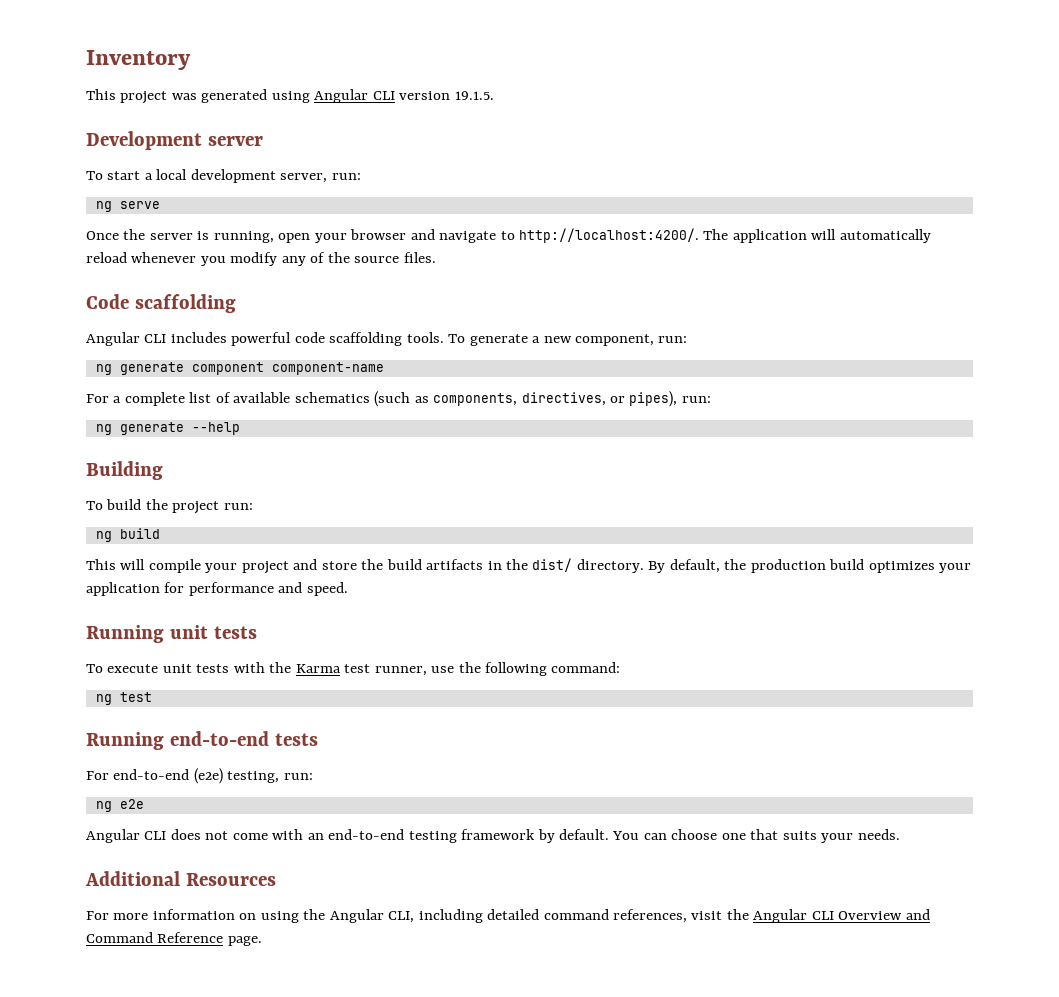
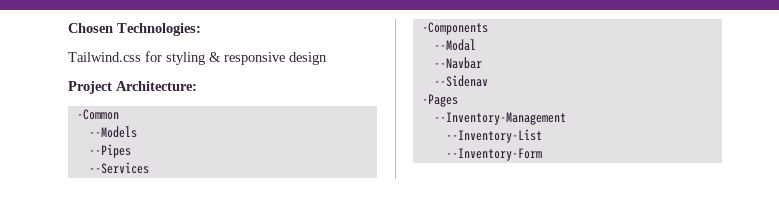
- Inventory
- This project was generated using Angular CLI version 19.1.5.
- Development server
- To start a local development server, run:
- ng serve
- Once the server is running, open your browser and navigate to http://localhost:4200/. The application will automatically reload whenever you modify any of the source files.
- Code scaffolding
- Angular CLI includes powerful code scaffolding tools. To generate a new component, run:
- ng generate component component-name
- For a complete list of available schematics (such as components, directives, or pipes), run:
- ng generate --help
- Building
- To build the project run:
- ng build
- This will compile your project and store the build artifacts in the dist/ directory. By default, the production build optimizes your application for performance and speed.
- Running unit tests
- To execute unit tests with the Karma test runner, use the following command:
- ng test
- Running end-to-end tests
- For end-to-end (e2e) testing, run:
- ng e2e
- Angular CLI does not come with an end-to-end testing framework by default. You can choose one that suits your needs.
- Additional Resources
- For more information on using the Angular CLI, including detailed command references, visit the Angular CLI Overview and Command Reference page.
+ Chosen Technologies:
+ Tailwind.css for styling & responsive design
+ Project Architecture:
+ -Common
+ --Models
+ --Pipes
+ --Services
+ -Components
+ --Modal
+ --Navbar
+ --Sidenav
+ -Pages
+ --Inventory-Management
+ --Inventory-List
+ --Inventory-Form

